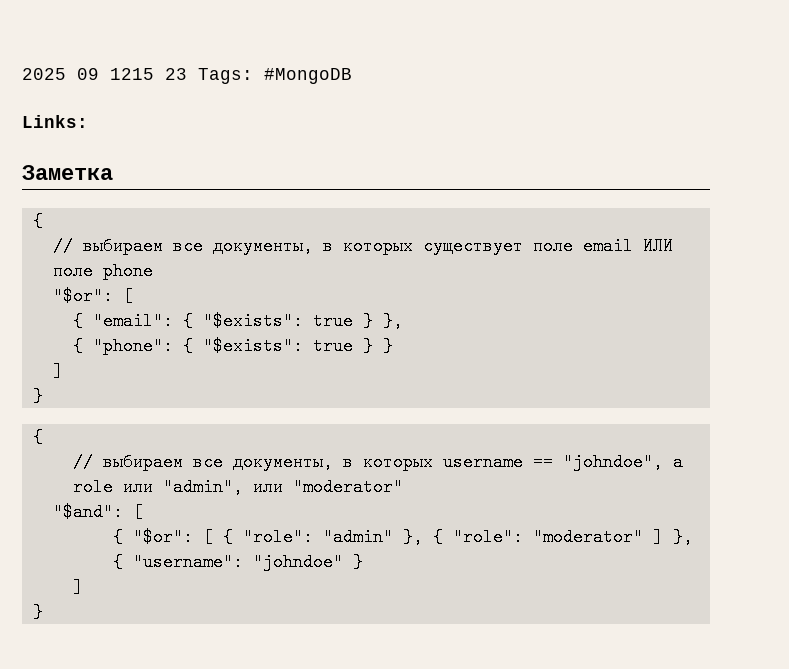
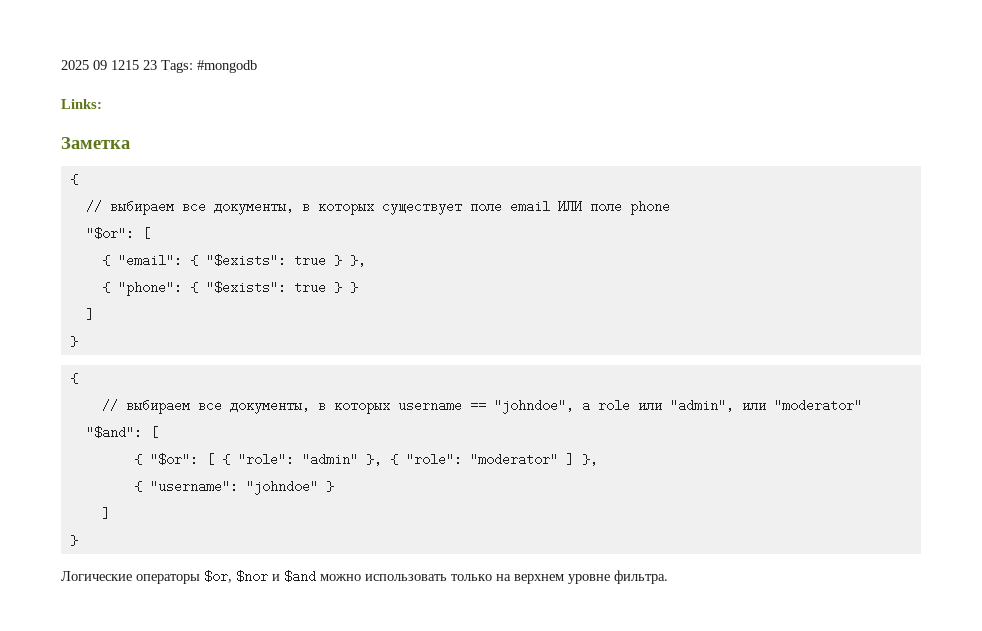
- 2025 09 1215 23 Tags: #MongoDB
+ 2025 09 1215 23 Tags: #mongodb
+ Логические операторы $or, $nor и $and можно использовать только на верхнем уровне фильтра.

